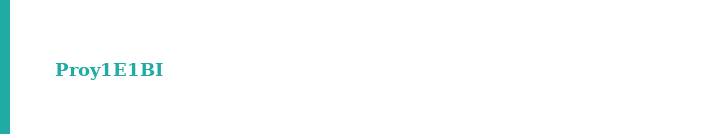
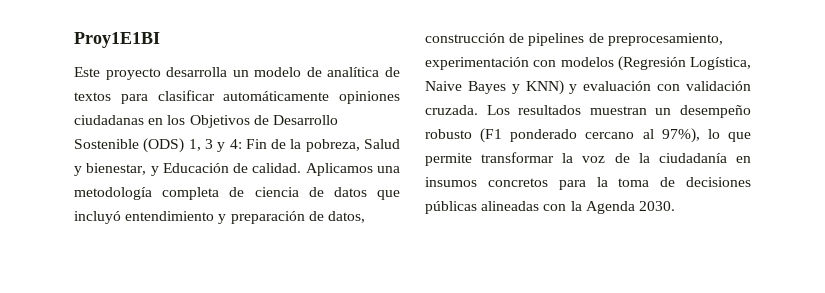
+ Este proyecto desarrolla un modelo de analítica de textos para clasificar automáticamente opiniones ciudadanas en los Objetivos de Desarrollo Sostenible (ODS) 1, 3 y 4: Fin de la pobreza, Salud y bienestar, y Educación de calidad. Aplicamos una metodología completa de ciencia de datos que incluyó entendimiento y preparación de datos, construcción de pipelines de preprocesamiento, experimentación con modelos (Regresión Logística, Naive Bayes y KNN) y evaluación con validación cruzada. Los resultados muestran un desempeño robusto (F1 ponderado cercano al 97%), lo que permite transformar la voz de la ciudadanía en insumos concretos para la toma de decisiones públicas alineadas con la Agenda 2030.

